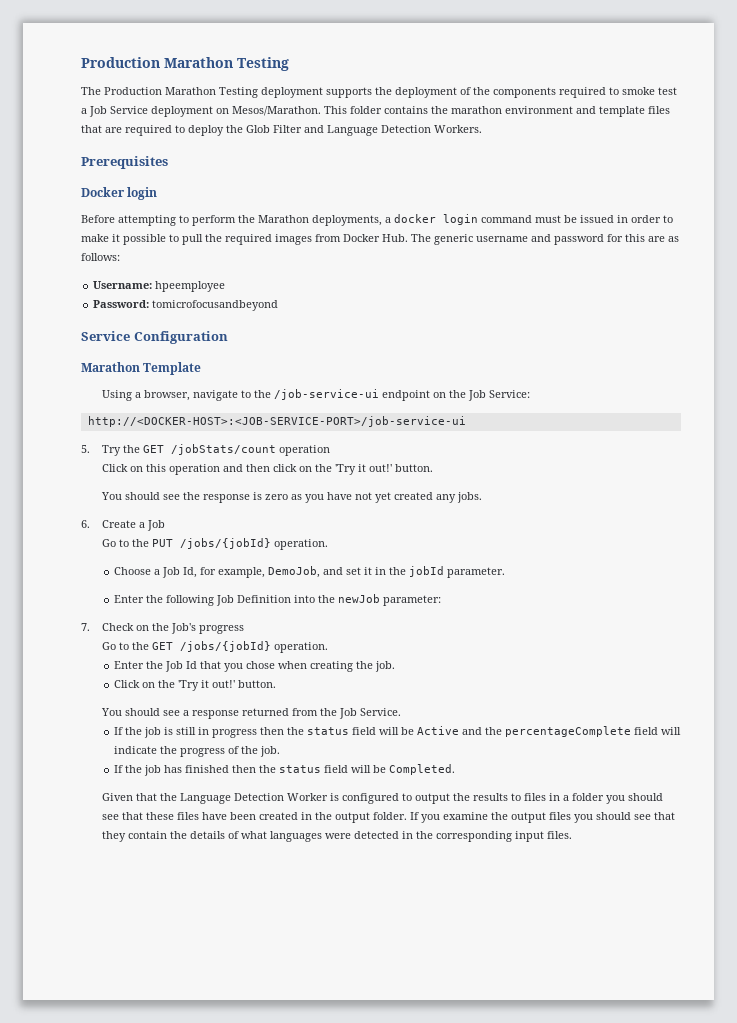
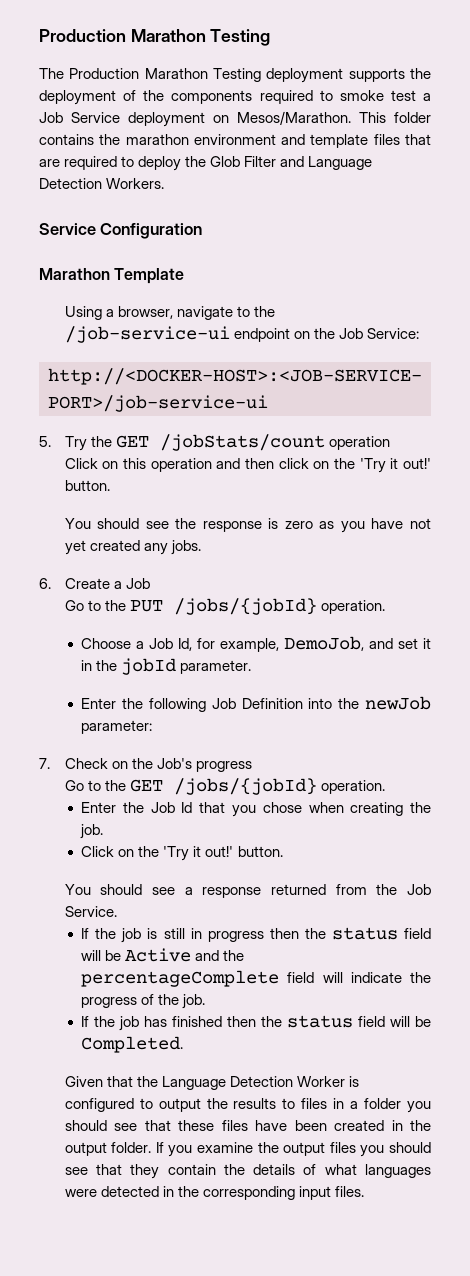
- Prerequisites
- Docker login
- Before attempting to perform the Marathon deployments, a docker login command must be issued in order to make it possible to pull the required images from Docker Hub. The generic username and password for this are as follows:
- Username: hpeemployee
- Password: tomicrofocusandbeyond

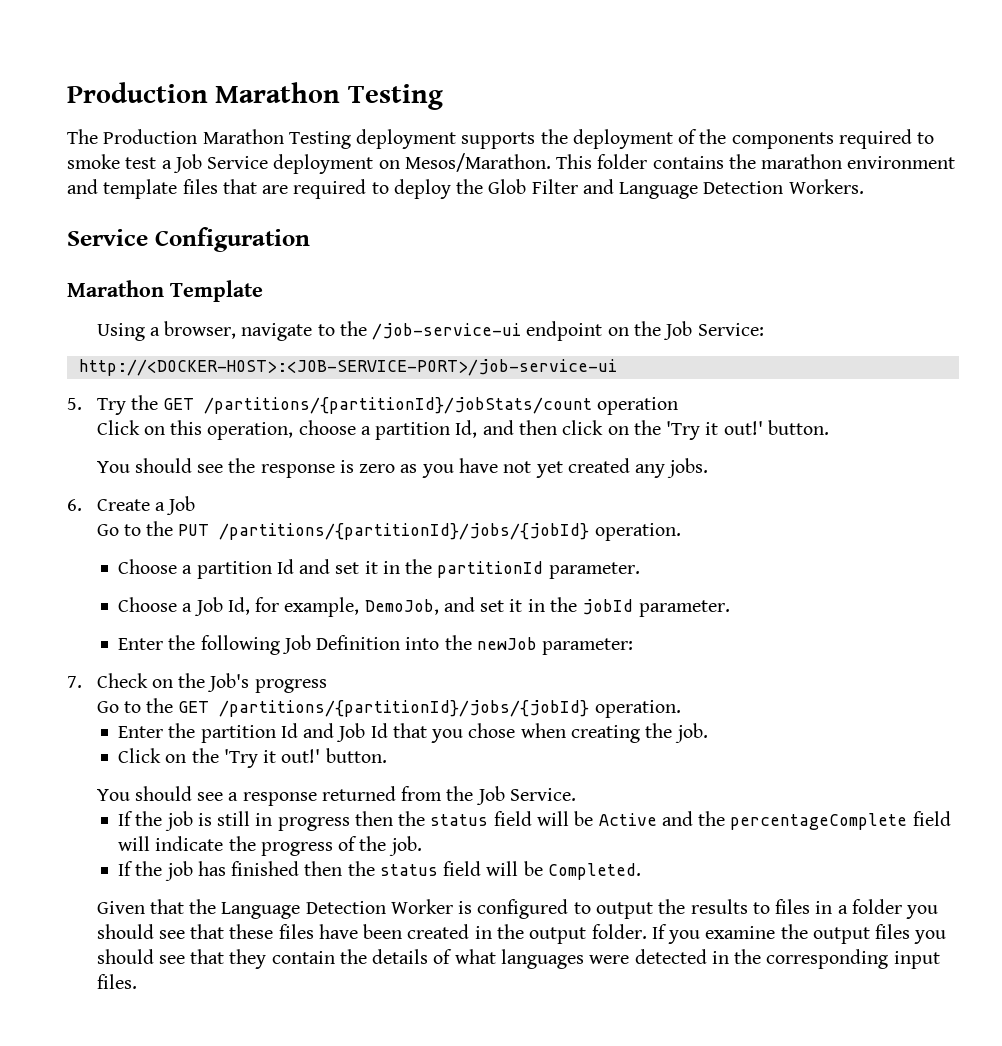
- 5. Try the GET /jobStats/count operation
+ 5. Try the GET /partitions/{partitionId}/jobStats/count operation
- Click on this operation and then click on the 'Try it out!' button.
+ Click on this operation, choose a partition Id, and then click on the 'Try it out!' button.
- Go to the PUT /jobs/{jobId} operation.
+ Go to the PUT /partitions/{partitionId}/jobs/{jobId} operation.
+ Choose a partition Id and set it in the partitionId parameter.
- Go to the GET /jobs/{jobId} operation.
+ Go to the GET /partitions/{partitionId}/jobs/{jobId} operation.
- Enter the Job Id that you chose when creating the job.
+ Enter the partition Id and Job Id that you chose when creating the job.

